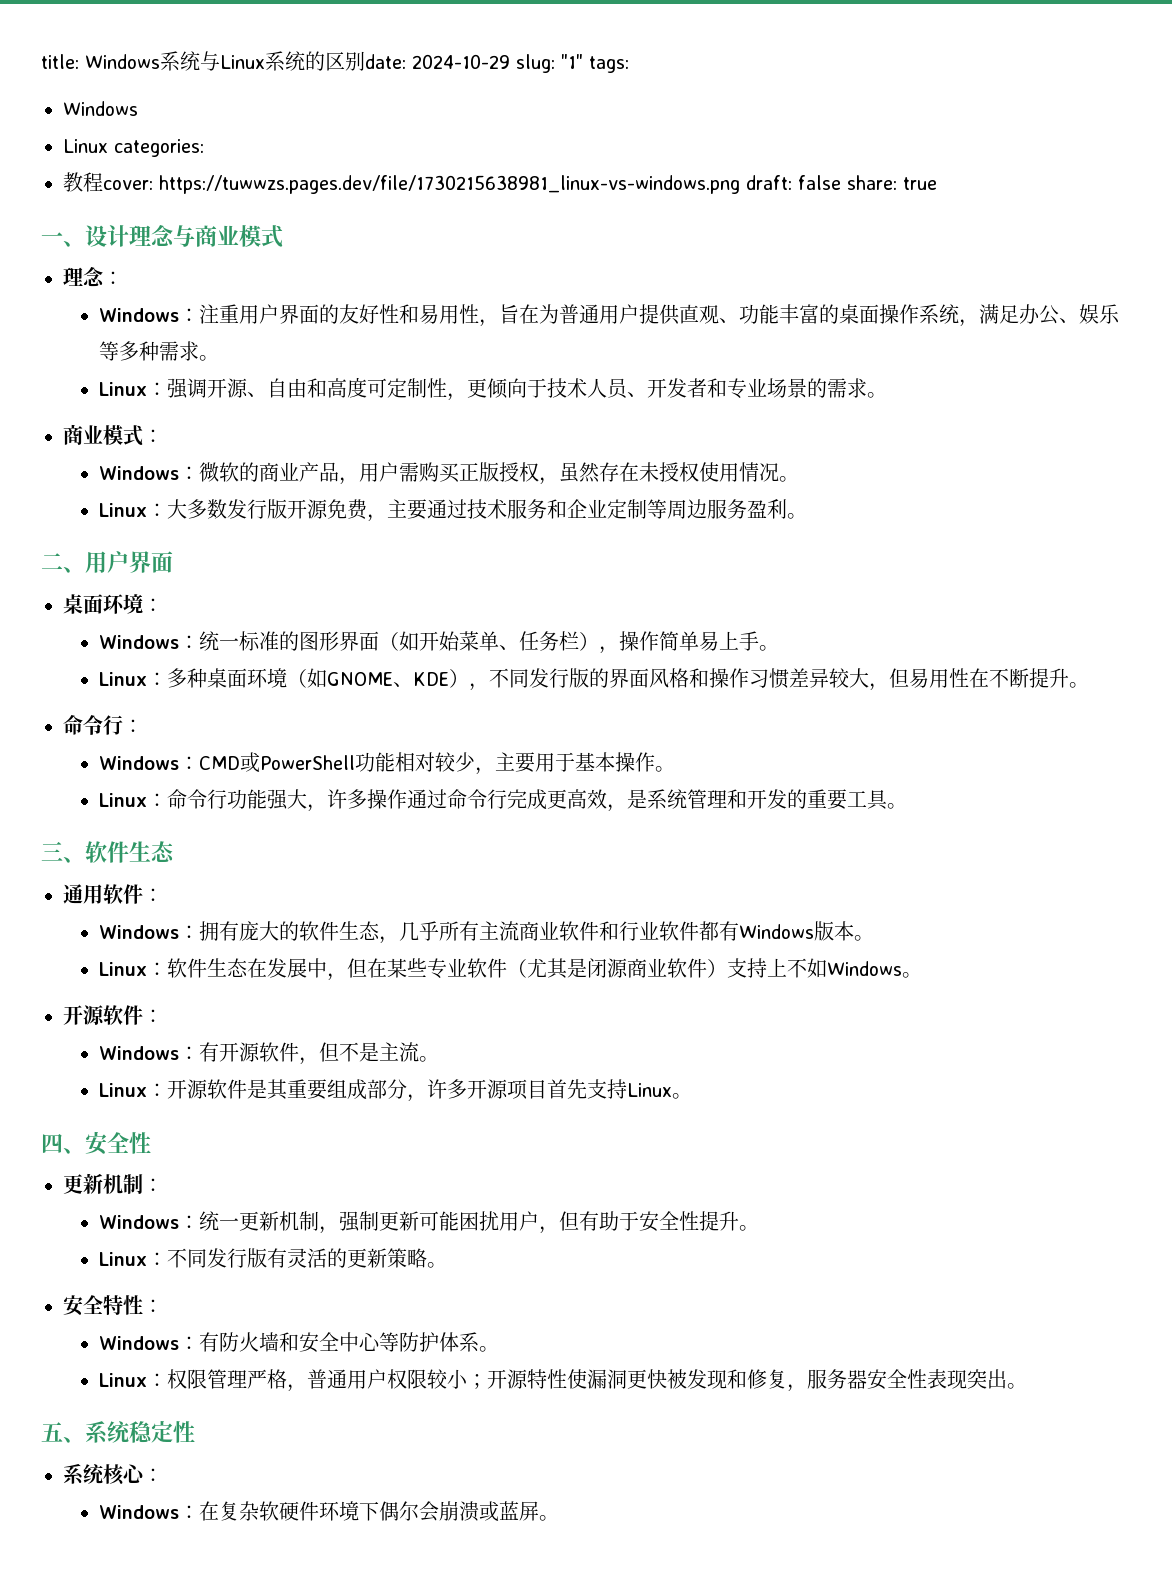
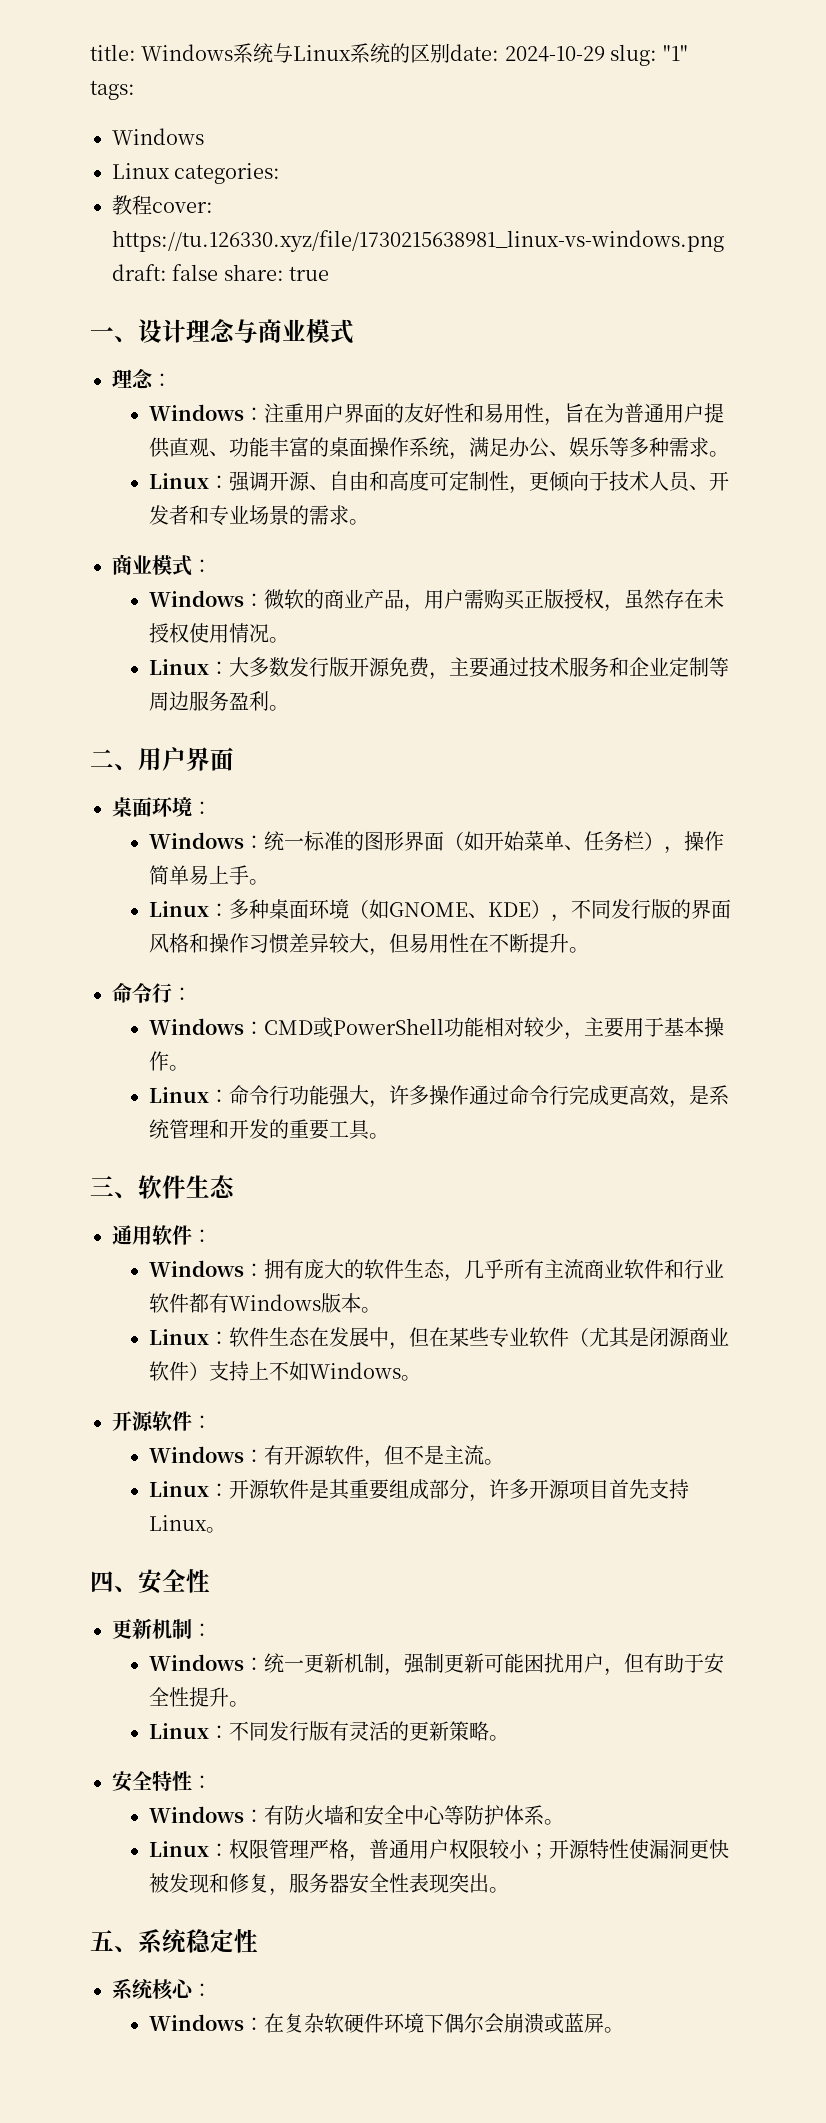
- 教程cover: https://tuwwzs.pages.dev/file/1730215638981_linux-vs-windows.png draft: false share: true
+ 教程cover: https://tu.126330.xyz/file/1730215638981_linux-vs-windows.png draft: false share: true

